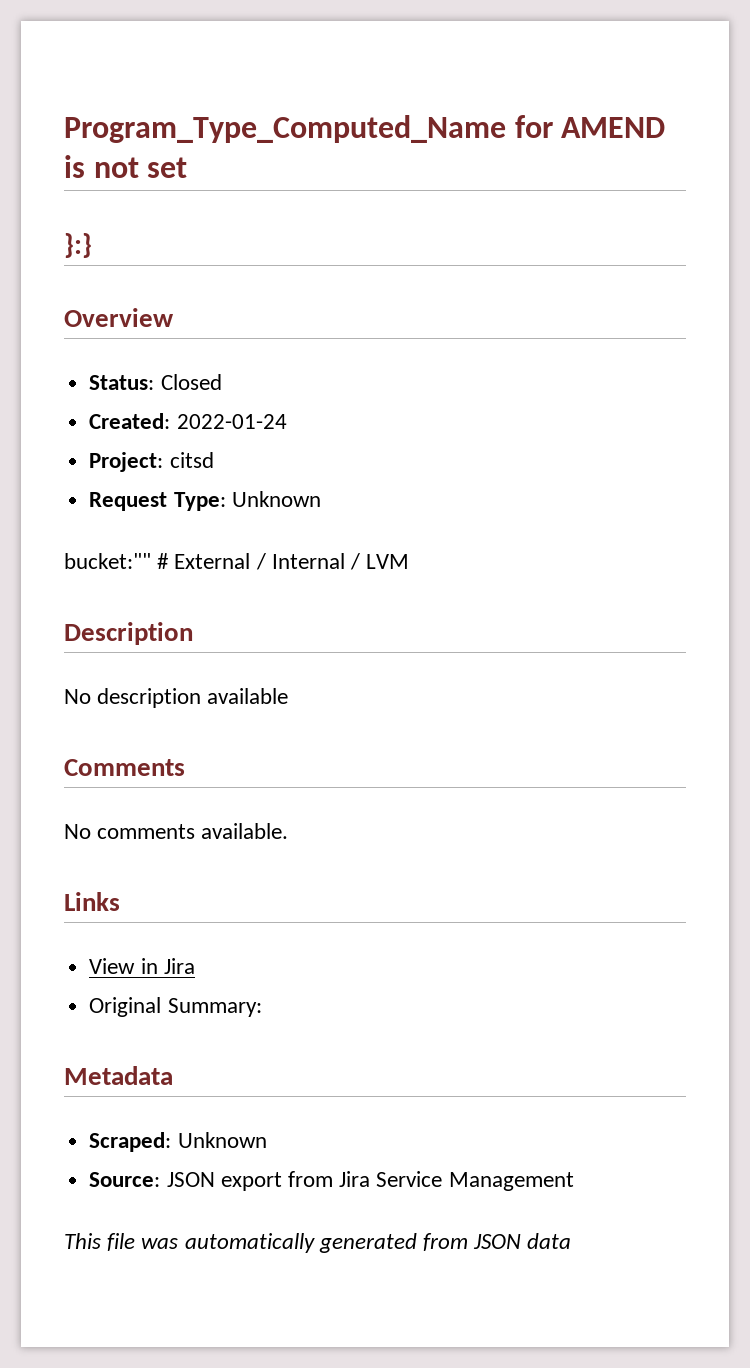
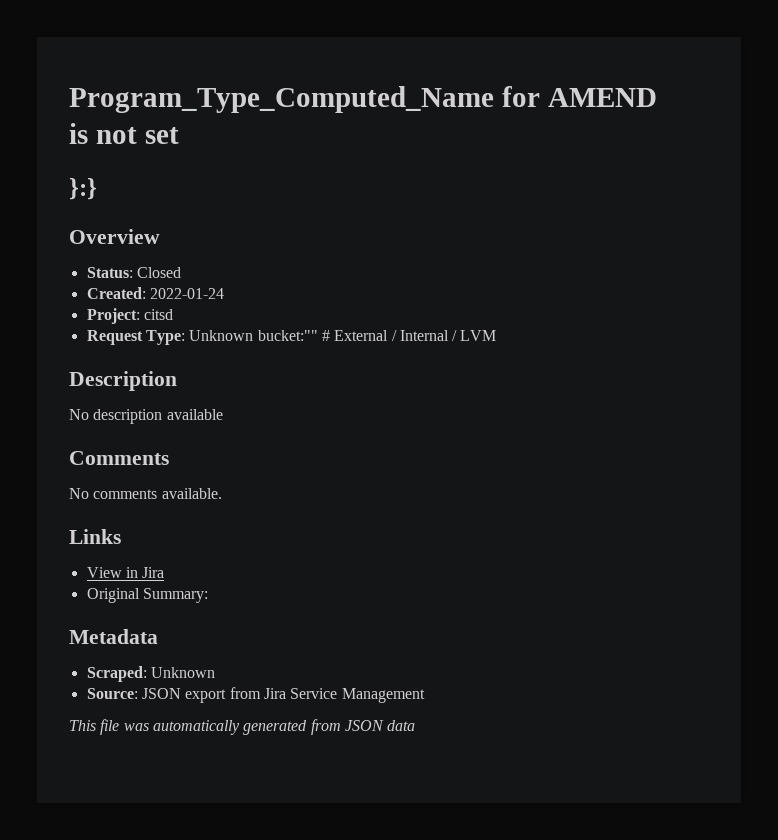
- Request Type: Unknown
- bucket:"" # External / Internal / LVM
+ Request Type: Unknown bucket:"" # External / Internal / LVM

